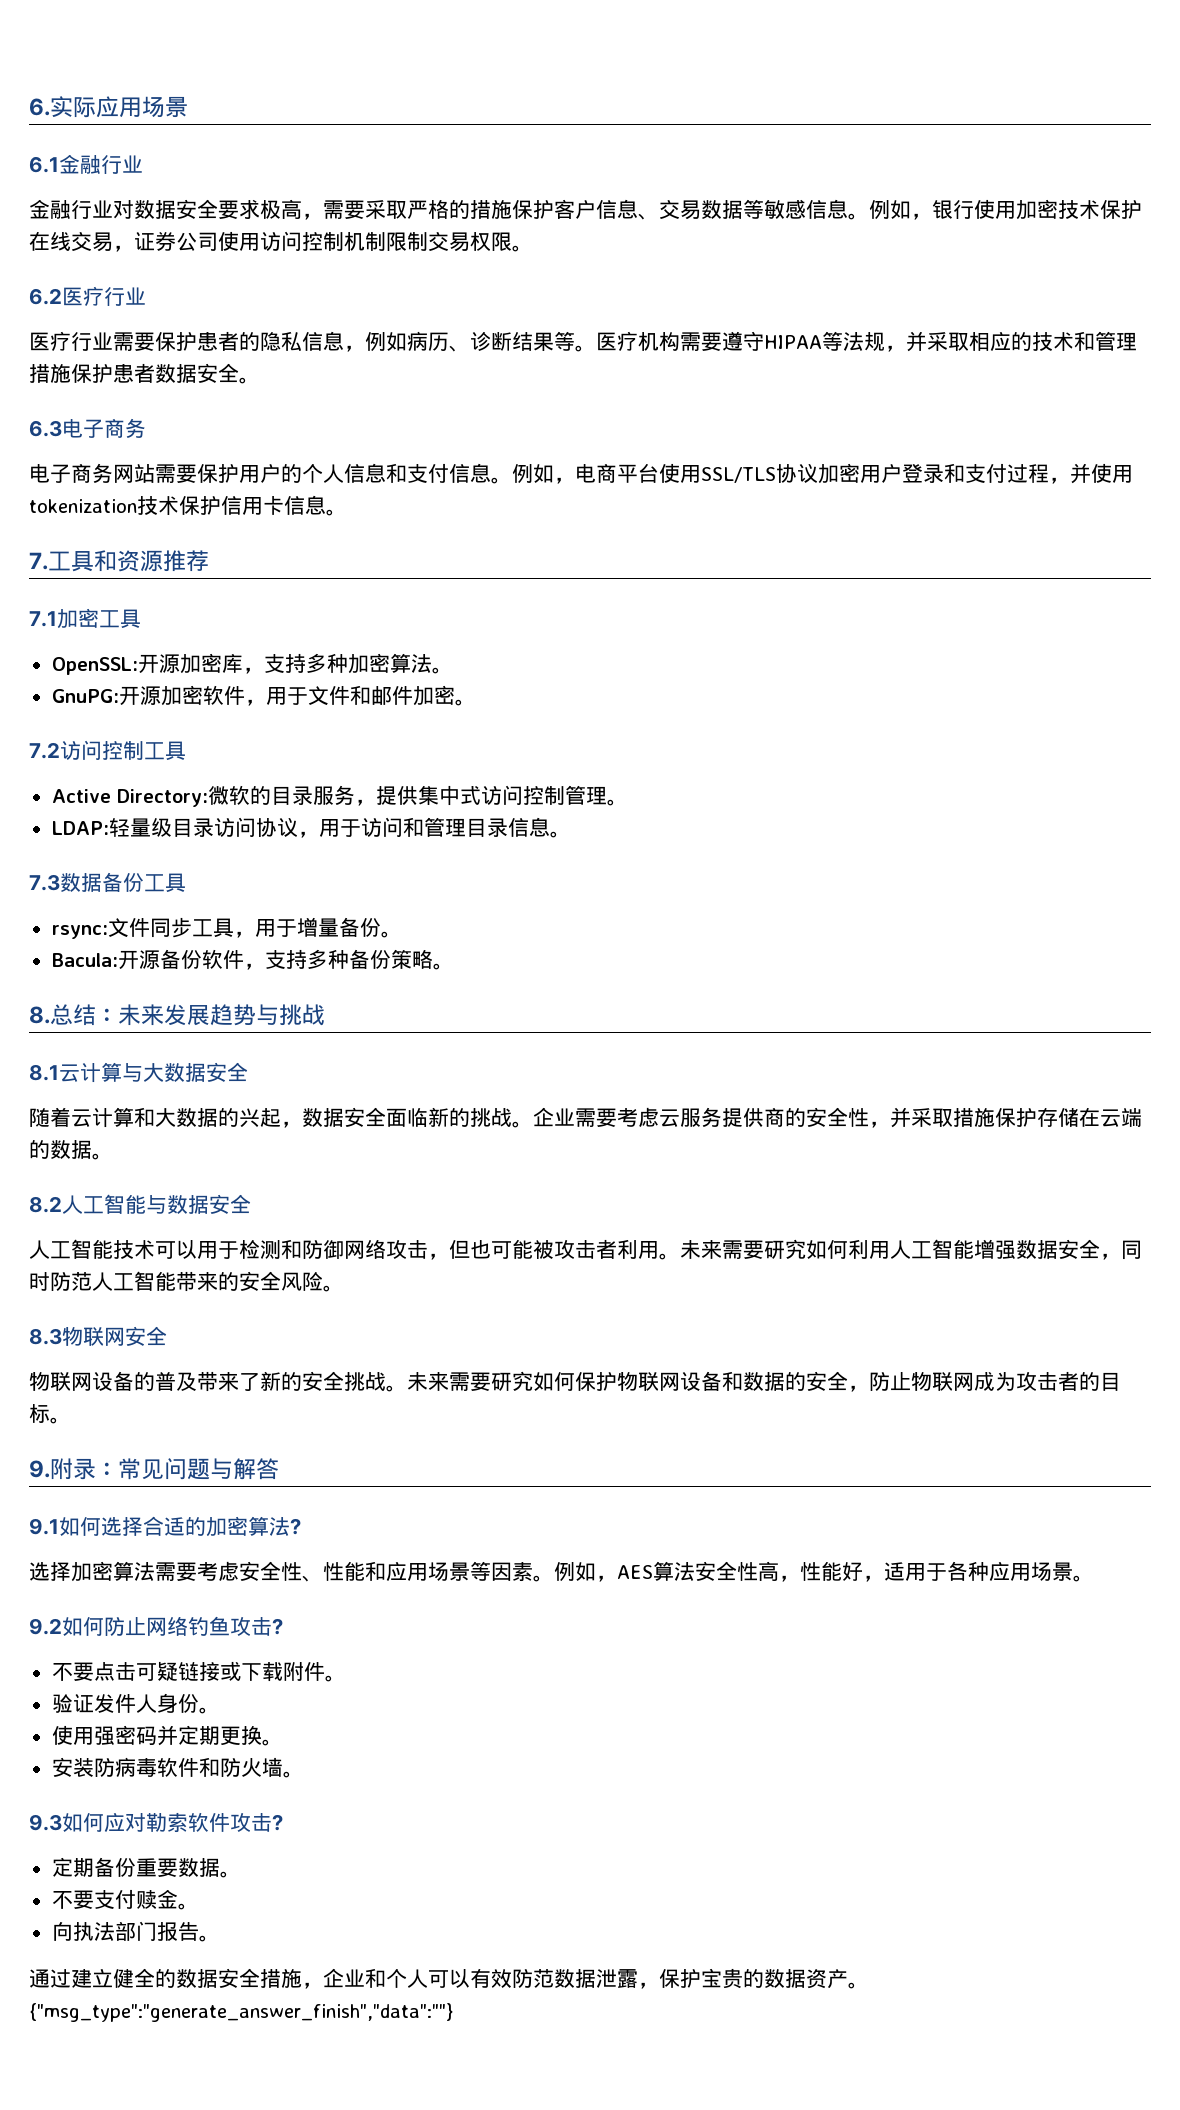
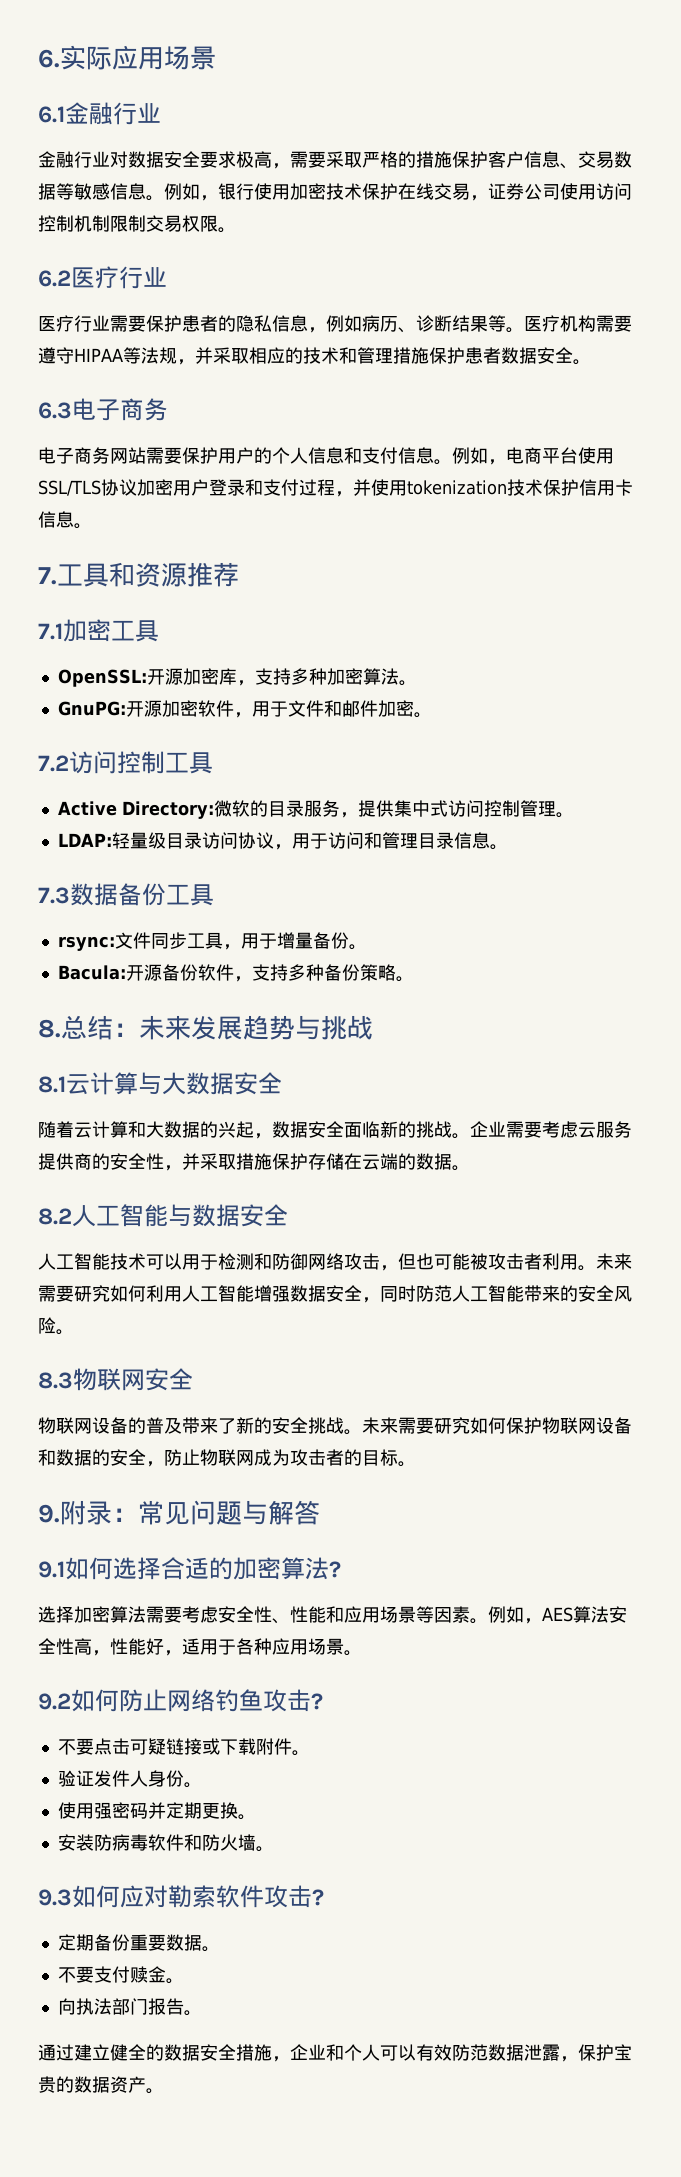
- {"msg_type":"generate_answer_finish","data":""}

